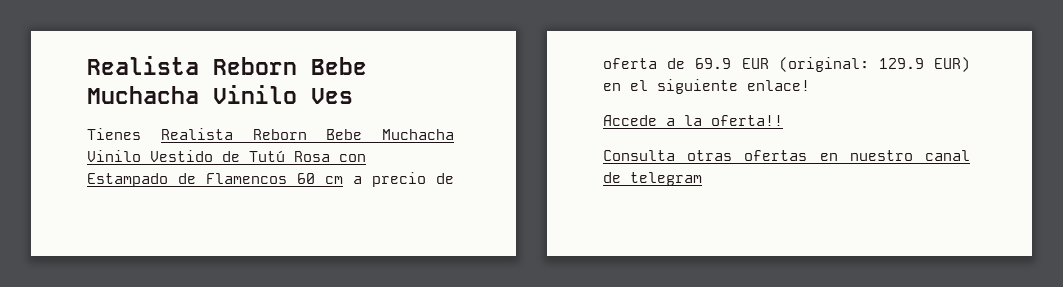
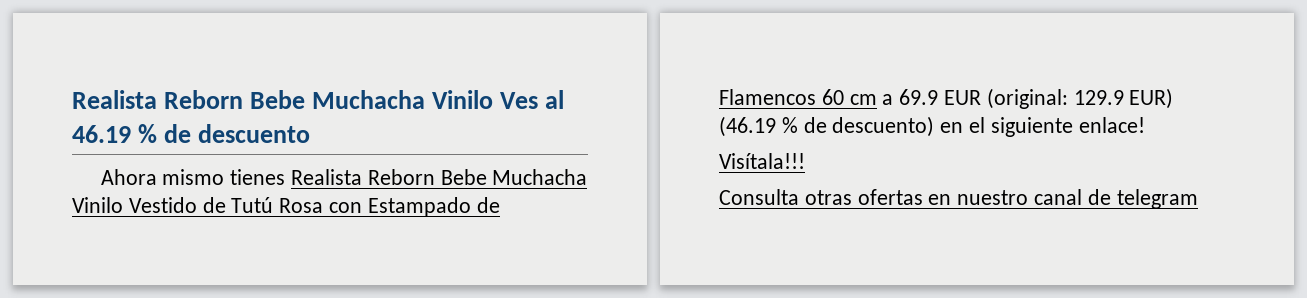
- Realista Reborn Bebe Muchacha Vinilo Ves
- Tienes Realista Reborn Bebe Muchacha Vinilo Vestido de Tutú Rosa con Estampado de Flamencos 60 cm a precio de oferta de 69.9 EUR (original: 129.9 EUR) en el siguiente enlace!
+ Realista Reborn Bebe Muchacha Vinilo Ves al 46.19 % de descuento
+ Ahora mismo tienes Realista Reborn Bebe Muchacha Vinilo Vestido de Tutú Rosa con Estampado de Flamencos 60 cm a 69.9 EUR (original: 129.9 EUR) (46.19 % de descuento) en el siguiente enlace!
- Accede a la oferta!!
+ Visítala!!!

